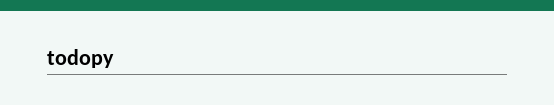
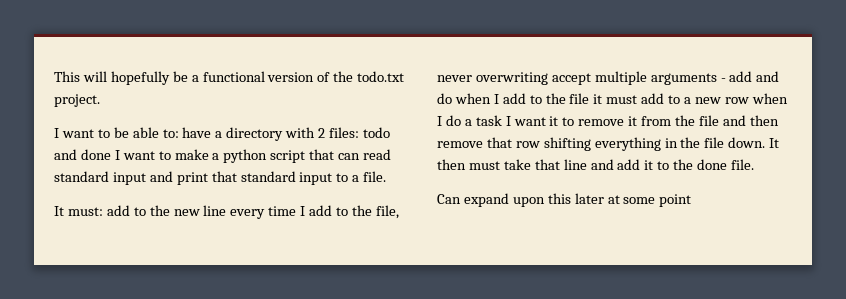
- todopy
+ This will hopefully be a functional version of the todo.txt project.
+ I want to be able to: have a directory with 2 files: todo and done I want to make a python script that can read standard input and print that standard input to a file.
+ It must: add to the new line every time I add to the file, never overwriting accept multiple arguments - add and do when I add to the file it must add to a new row when I do a task I want it to remove it from the file and then remove that row shifting everything in the file down. It then must take that line and add it to the done file.
+ Can expand upon this later at some point

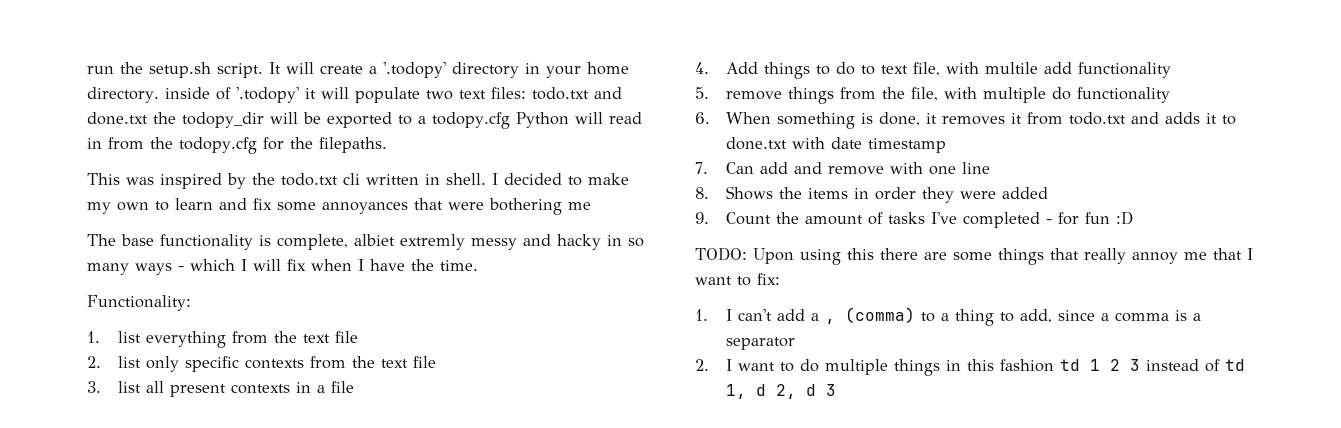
- This will hopefully be a functional version of the todo.txt project.
- I want to be able to: have a directory with 2 files: todo and done I want to make a python script that can read standard input and print that standard input to a file.
- It must: add to the new line every time I add to the file, never overwriting accept multiple arguments - add and do when I add to the file it must add to a new row when I do a task I want it to remove it from the file and then remove that row shifting everything in the file down. It then must take that line and add it to the done file.
- Can expand upon this later at some point
+ run the setup.sh script. It will create a '.todopy' directory in your home directory. inside of '.todopy' it will populate two text files: todo.txt and done.txt the todopy_dir will be exported to a todopy.cfg Python will read in from the todopy.cfg for the filepaths.
+ This was inspired by the todo.txt cli written in shell. I decided to make my own to learn and fix some annoyances that were bothering me
+ The base functionality is complete, albiet extremly messy and hacky in so many ways - which I will fix when I have the time.
+ Functionality:
+ 1. list everything from the text file
+ 2. list only specific contexts from the text file
+ 3. list all present contexts in a file
+ 4. Add things to do to text file, with multile add functionality
+ 5. remove things from the file, with multiple do functionality
+ 6. When something is done, it removes it from todo.txt and adds it to done.txt with date timestamp
+ 7. Can add and remove with one line
+ 8. Shows the items in order they were added
+ 9. Count the amount of tasks I've completed - for fun :D
+ TODO: Upon using this there are some things that really annoy me that I want to fix:
+ 1. I can't add a , (comma) to a thing to add, since a comma is a separator
+ 2. I want to do multiple things in this fashion td 1 2 3 instead of td 1, d 2, d 3

